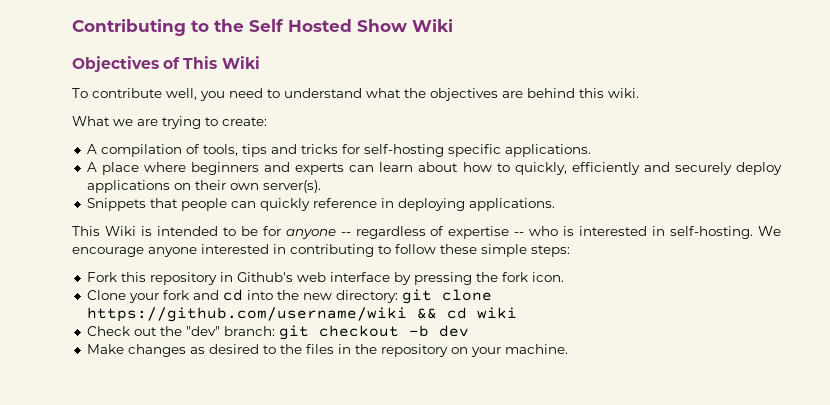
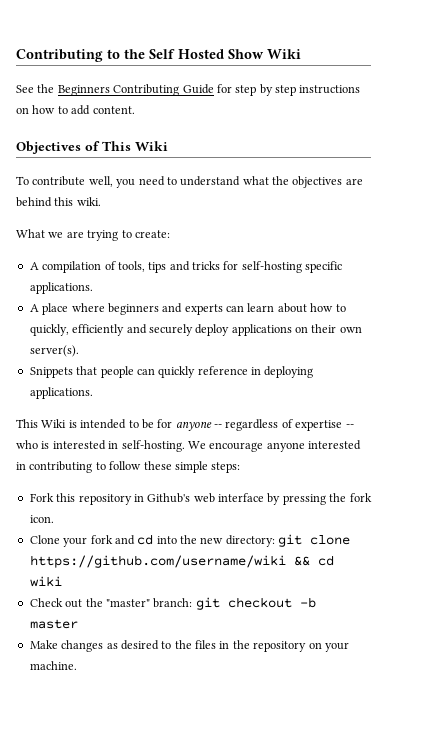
+ See the Beginners Contributing Guide for step by step instructions on how to add content.
- Check out the "dev" branch: git checkout -b dev
+ Check out the "master" branch: git checkout -b master

